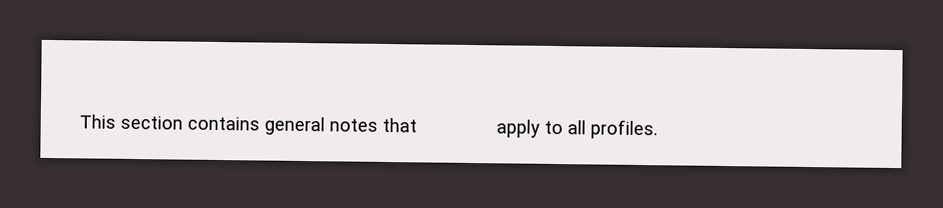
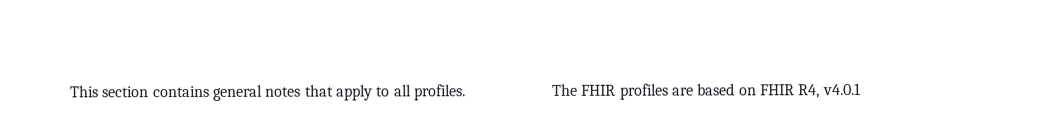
+ The FHIR profiles are based on FHIR R4, v4.0.1

